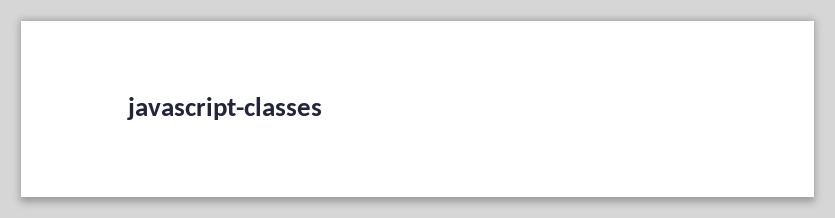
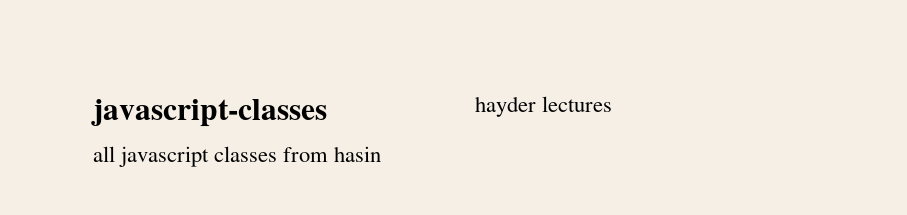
+ all javascript classes from hasin hayder lectures

